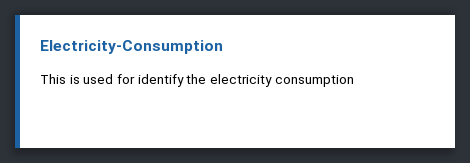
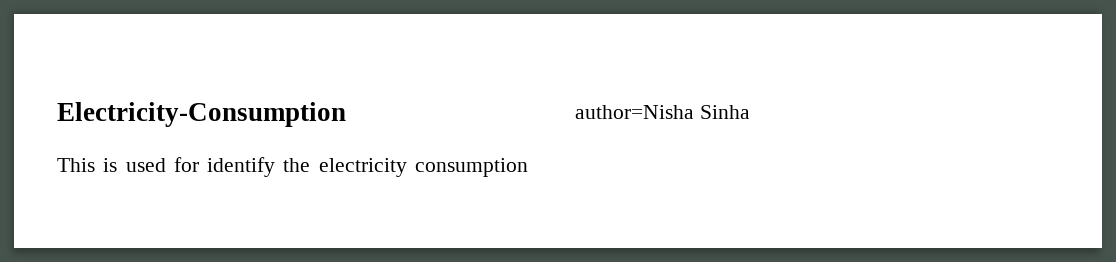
- This is used for identify the electricity consumption
+ This is used for identify the electricity consumption author=Nisha Sinha

